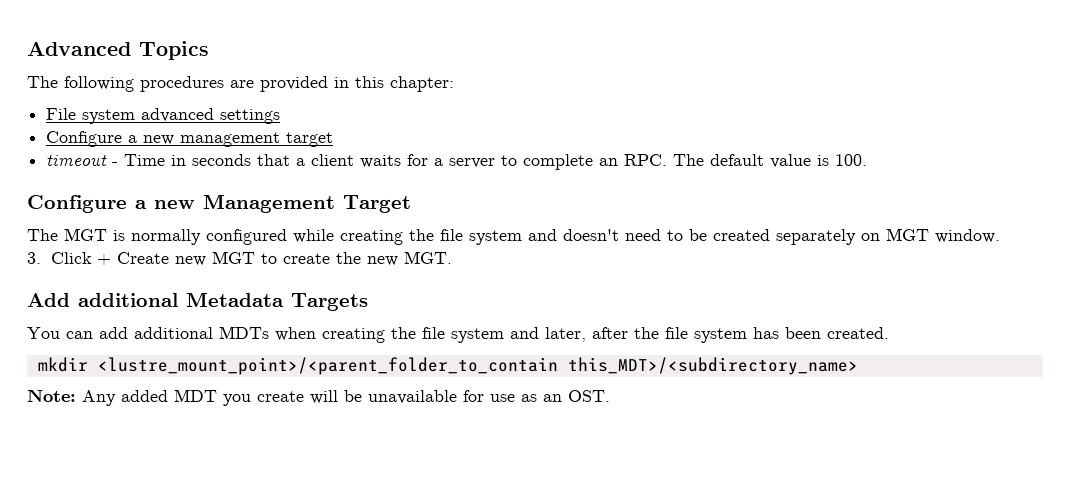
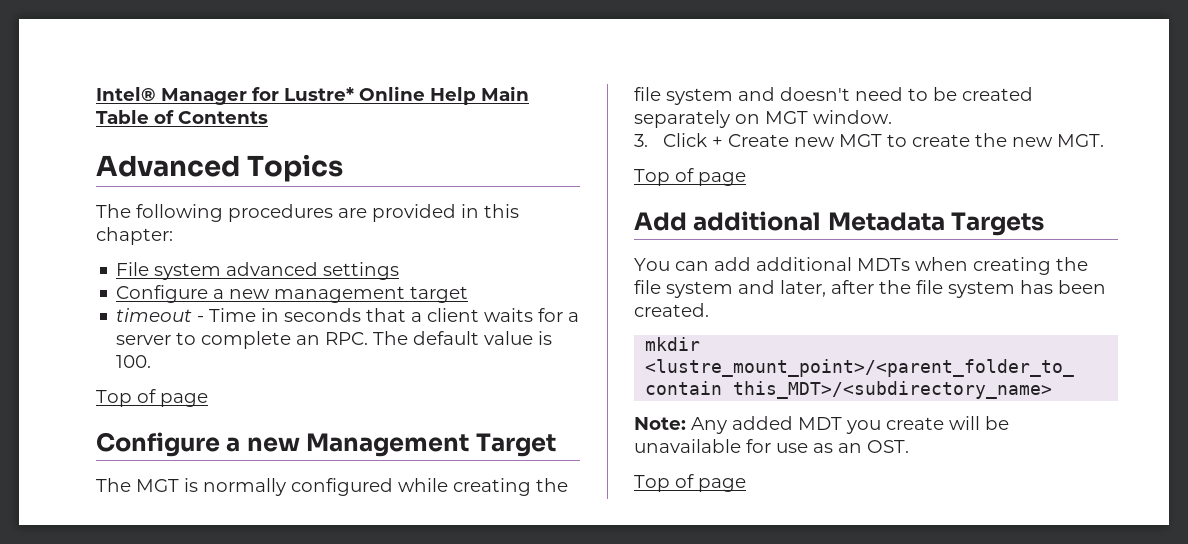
+ Intel® Manager for Lustre* Online Help Main Table of Contents
  timeout - Time in seconds that a client waits for a server to complete an RPC. The default value is 100.
+ Top of page
  3. Click + Create new MGT to create the new MGT.
+ Top of page
  Note: Any added MDT you create will be unavailable for use as an OST.
+ Top of page

